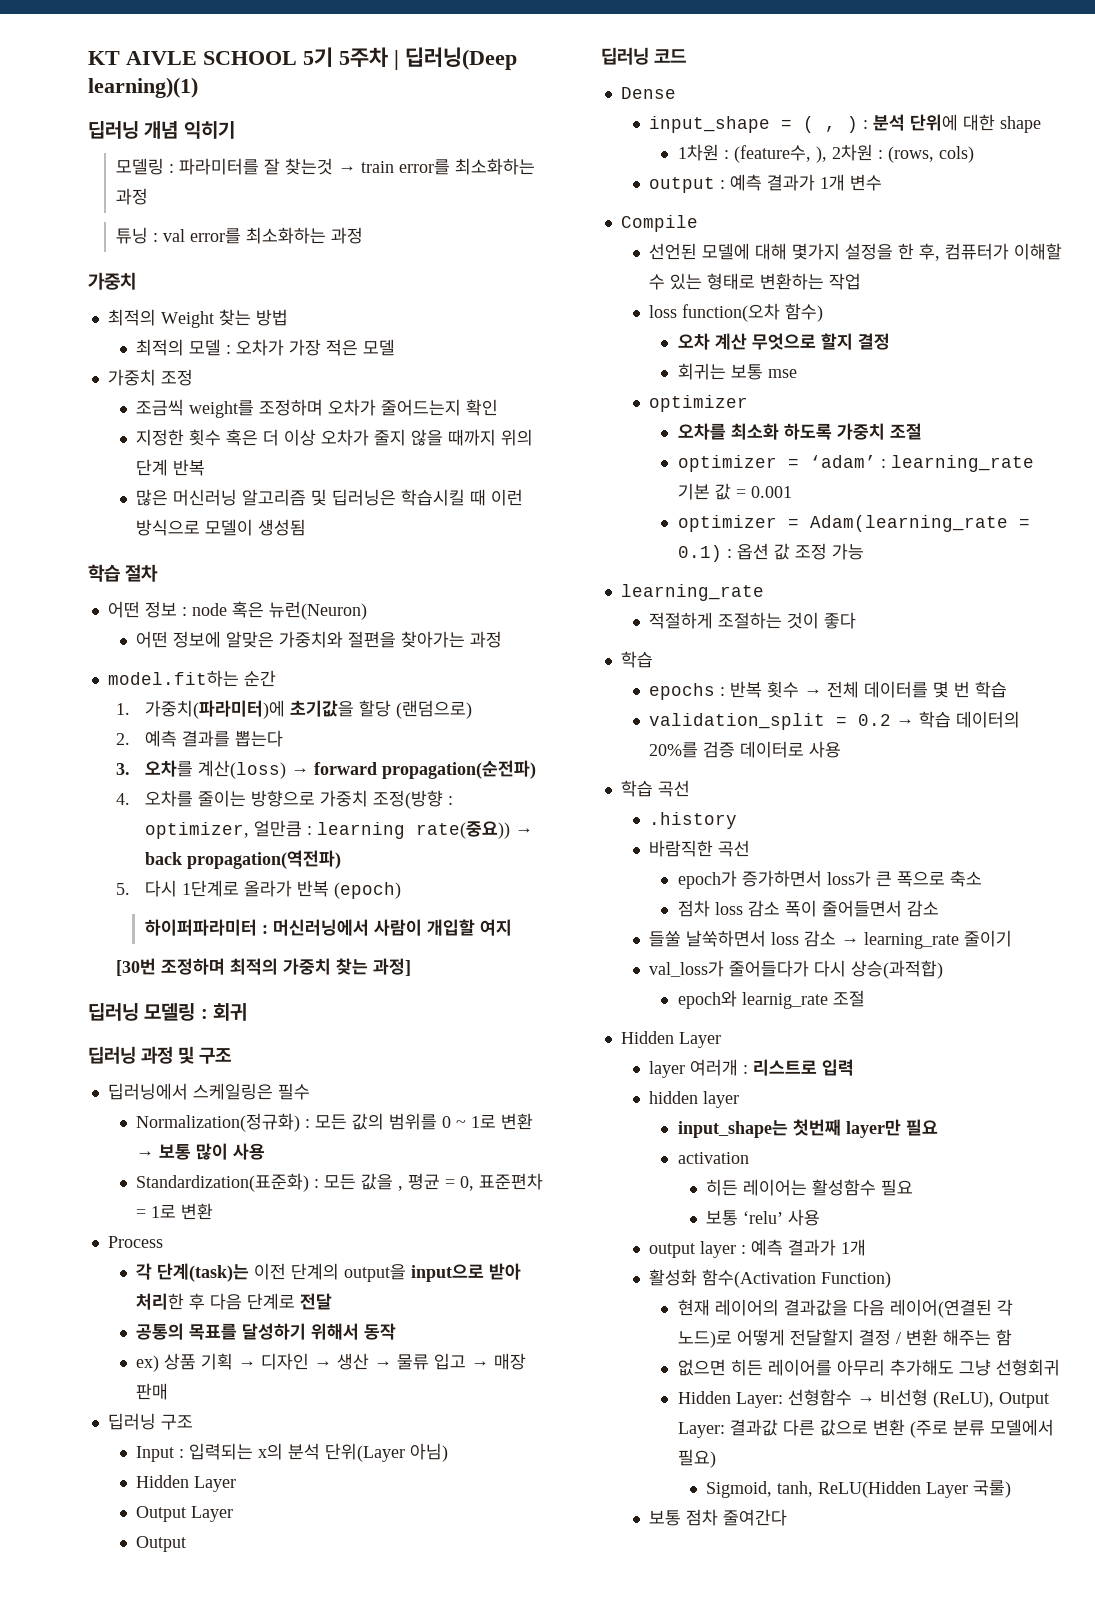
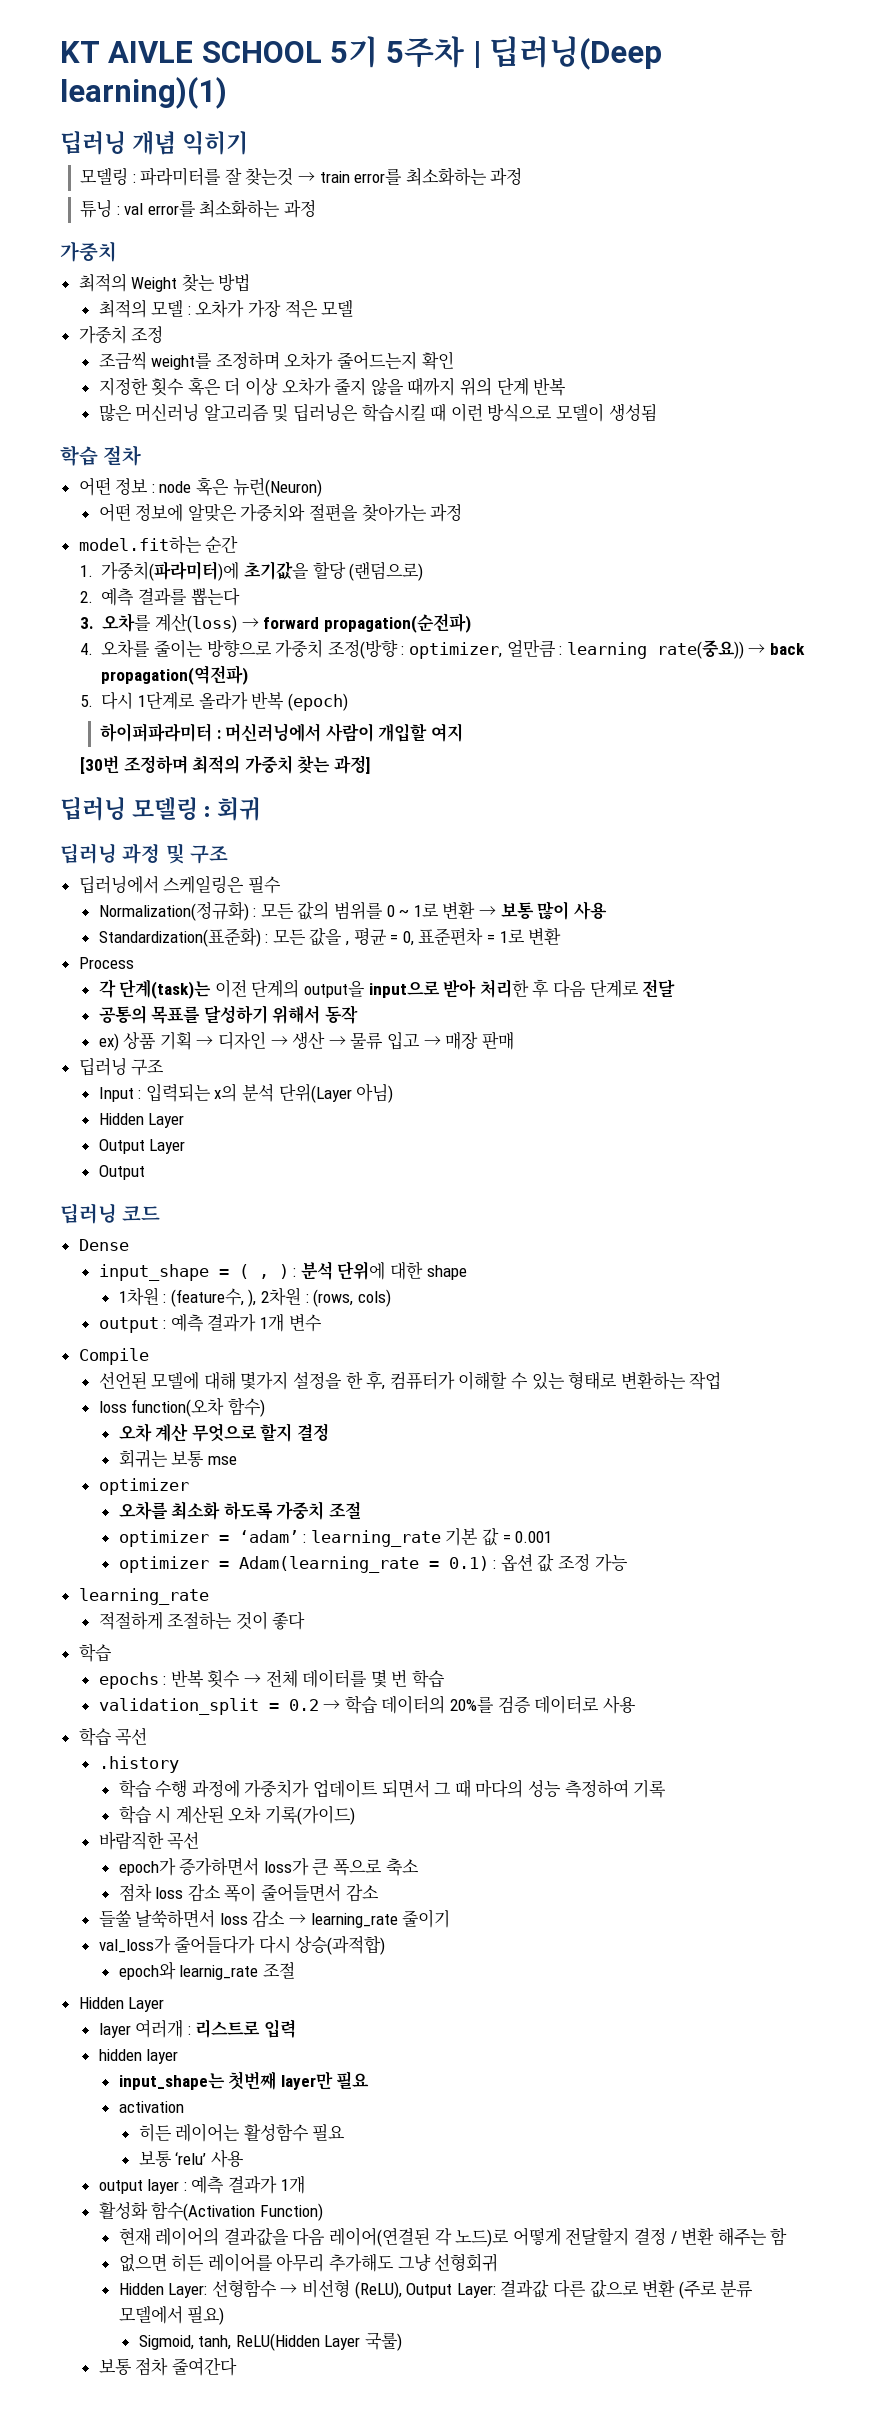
+ 학습 수행 과정에 가중치가 업데이트 되면서 그 때 마다의 성능 측정하여 기록
+ 학습 시 계산된 오차 기록(가이드)

